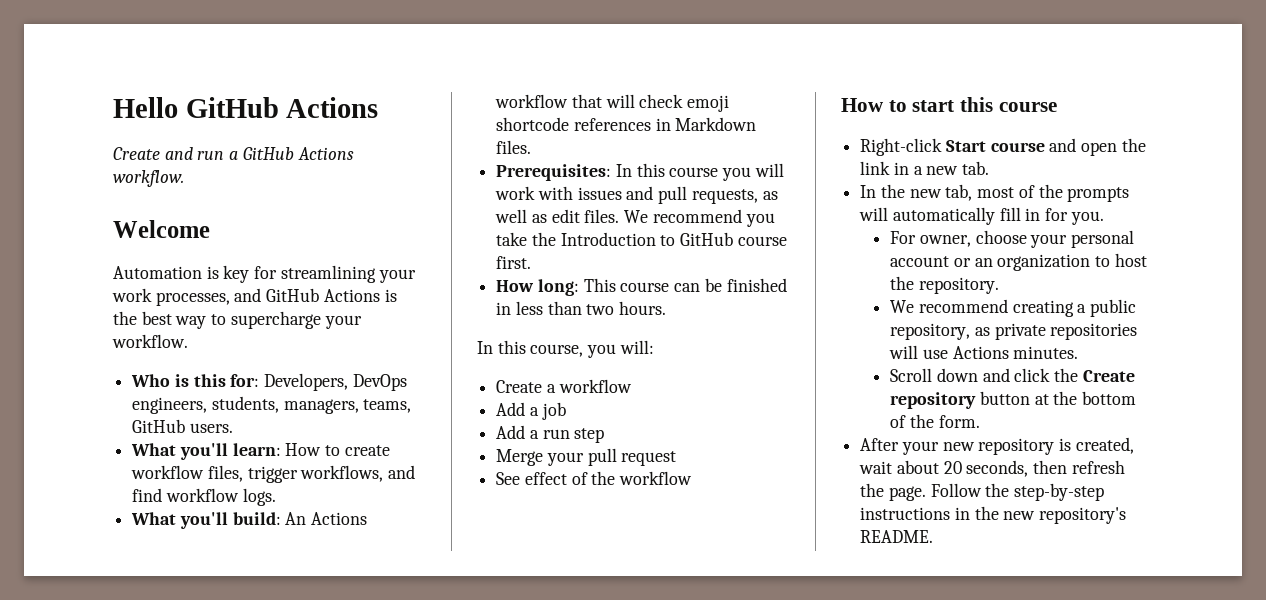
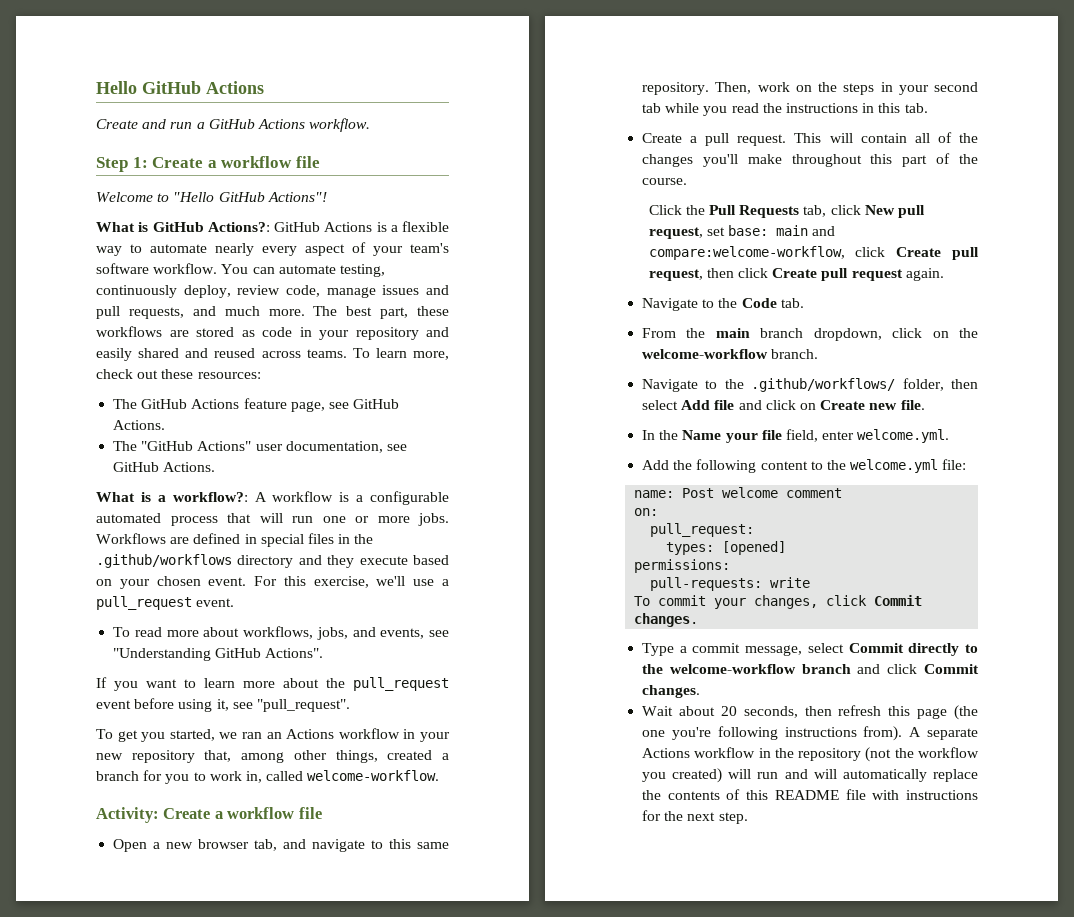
- Welcome
- Automation is key for streamlining your work processes, and GitHub Actions is the best way to supercharge your workflow.
- Who is this for: Developers, DevOps engineers, students, managers, teams, GitHub users.
- What you'll learn: How to create workflow files, trigger workflows, and find workflow logs.
- What you'll build: An Actions workflow that will check emoji shortcode references in Markdown files.
- Prerequisites: In this course you will work with issues and pull requests, as well as edit files. We recommend you take the Introduction to GitHub course first.
- How long: This course can be finished in less than two hours.
- In this course, you will:
- Create a workflow
- Add a job
- Add a run step
- Merge your pull request
- See effect of the workflow
- How to start this course
- Right-click Start course and open the link in a new tab.
- In the new tab, most of the prompts will automatically fill in for you.
- For owner, choose your personal account or an organization to host the repository.
- We recommend creating a public repository, as private repositories will use Actions minutes.
- Scroll down and click the Create repository button at the bottom of the form.
- After your new repository is created, wait about 20 seconds, then refresh the page. Follow the step-by-step instructions in the new repository's README.
+ Step 1: Create a workflow file
+ Welcome to "Hello GitHub Actions"!
+ What is GitHub Actions?: GitHub Actions is a flexible way to automate nearly every aspect of your team's software workflow. You can automate testing, continuously deploy, review code, manage issues and pull requests, and much more. The best part, these workflows are stored as code in your repository and easily shared and reused across teams. To learn more, check out these resources:
+ The GitHub Actions feature page, see GitHub Actions.
+ The "GitHub Actions" user documentation, see GitHub Actions.
+ What is a workflow?: A workflow is a configurable automated process that will run one or more jobs. Workflows are defined in special files in the .github/workflows directory and they execute based on your chosen event. For this exercise, we'll use a pull_request event.
+ To read more about workflows, jobs, and events, see "Understanding GitHub Actions".
+ If you want to learn more about the pull_request event before using it, see "pull_request".
+ To get you started, we ran an Actions workflow in your new repository that, among other things, created a branch for you to work in, called welcome-workflow.
+ Activity: Create a workflow file
+ Open a new browser tab, and navigate to this same repository. Then, work on the steps in your second tab while you read the instructions in this tab.
+ Create a pull request. This will contain all of the changes you'll make throughout this part of the course.
+ Click the Pull Requests tab, click New pull request, set base: main and compare:welcome-workflow, click Create pull request, then click Create pull request again.
+ Navigate to the Code tab.
+ From the main branch dropdown, click on the welcome-workflow branch.
+ Navigate to the .github/workflows/ folder, then select Add file and click on Create new file.
+ In the Name your file field, enter welcome.yml.
+ Add the following content to the welcome.yml file:
+ name: Post welcome comment
+ on:
+ pull_request:
+ types: [opened]
+ permissions:
+ pull-requests: write
+ To commit your changes, click Commit changes.
+ Type a commit message, select Commit directly to the welcome-workflow branch and click Commit changes.
+ Wait about 20 seconds, then refresh this page (the one you're following instructions from). A separate Actions workflow in the repository (not the workflow you created) will run and will automatically replace the contents of this README file with instructions for the next step.

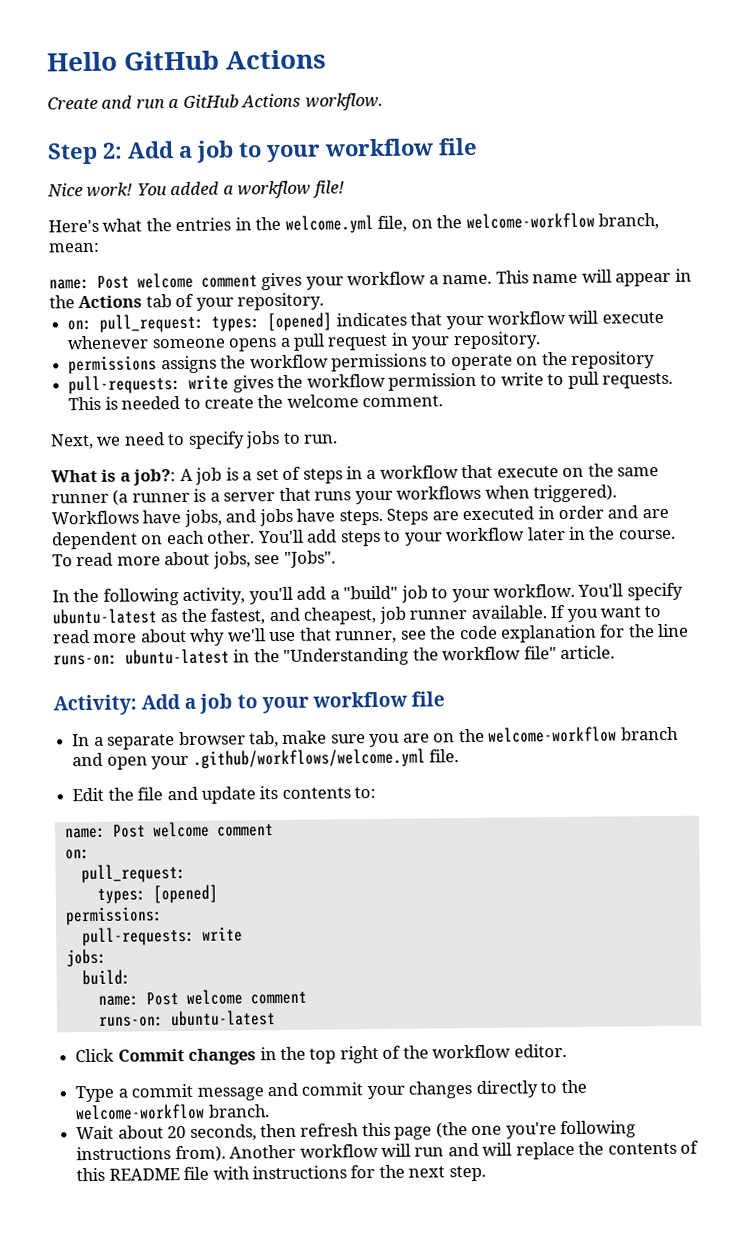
- Step 1: Create a workflow file
- Welcome to "Hello GitHub Actions"!
- What is GitHub Actions?: GitHub Actions is a flexible way to automate nearly every aspect of your team's software workflow. You can automate testing, continuously deploy, review code, manage issues and pull requests, and much more. The best part, these workflows are stored as code in your repository and easily shared and reused across teams. To learn more, check out these resources:
- The GitHub Actions feature page, see GitHub Actions.
- The "GitHub Actions" user documentation, see GitHub Actions.
- What is a workflow?: A workflow is a configurable automated process that will run one or more jobs. Workflows are defined in special files in the .github/workflows directory and they execute based on your chosen event. For this exercise, we'll use a pull_request event.
- To read more about workflows, jobs, and events, see "Understanding GitHub Actions".
- If you want to learn more about the pull_request event before using it, see "pull_request".
- To get you started, we ran an Actions workflow in your new repository that, among other things, created a branch for you to work in, called welcome-workflow.
- Activity: Create a workflow file
- Open a new browser tab, and navigate to this same repository. Then, work on the steps in your second tab while you read the instructions in this tab.
- Create a pull request. This will contain all of the changes you'll make throughout this part of the course.
- Click the Pull Requests tab, click New pull request, set base: main and compare:welcome-workflow, click Create pull request, then click Create pull request again.
- Navigate to the Code tab.
- From the main branch dropdown, click on the welcome-workflow branch.
- Navigate to the .github/workflows/ folder, then select Add file and click on Create new file.
- In the Name your file field, enter welcome.yml.
- Add the following content to the welcome.yml file:
+ Step 2: Add a job to your workflow file
+ Nice work! You added a workflow file!
+ Here's what the entries in the welcome.yml file, on the welcome-workflow branch, mean:
+ name: Post welcome comment gives your workflow a name. This name will appear in the Actions tab of your repository.
+ on: pull_request: types: [opened] indicates that your workflow will execute whenever someone opens a pull request in your repository.
+ permissions assigns the workflow permissions to operate on the repository
+ pull-requests: write gives the workflow permission to write to pull requests. This is needed to create the welcome comment.
+ Next, we need to specify jobs to run.
+ What is a job?: A job is a set of steps in a workflow that execute on the same runner (a runner is a server that runs your workflows when triggered). Workflows have jobs, and jobs have steps. Steps are executed in order and are dependent on each other. You'll add steps to your workflow later in the course. To read more about jobs, see "Jobs".
+ In the following activity, you'll add a "build" job to your workflow. You'll specify ubuntu-latest as the fastest, and cheapest, job runner available. If you want to read more about why we'll use that runner, see the code explanation for the line runs-on: ubuntu-latest in the "Understanding the workflow file" article.
+ Activity: Add a job to your workflow file
+ In a separate browser tab, make sure you are on the welcome-workflow branch and open your .github/workflows/welcome.yml file.
+ Edit the file and update its contents to:
- To commit your changes, click Commit changes.
- Type a commit message, select Commit directly to the welcome-workflow branch and click Commit changes.
+ jobs:
+ build:
+ name: Post welcome comment
+ runs-on: ubuntu-latest
+ Click Commit changes in the top right of the workflow editor.
+ Type a commit message and commit your changes directly to the welcome-workflow branch.
- A separate Actions workflow in the repository (not the workflow you created) will run and will automatically replace the contents of this README file with instructions for the next step.
+ Another workflow will run and will replace the contents of this README file with instructions for the next step.

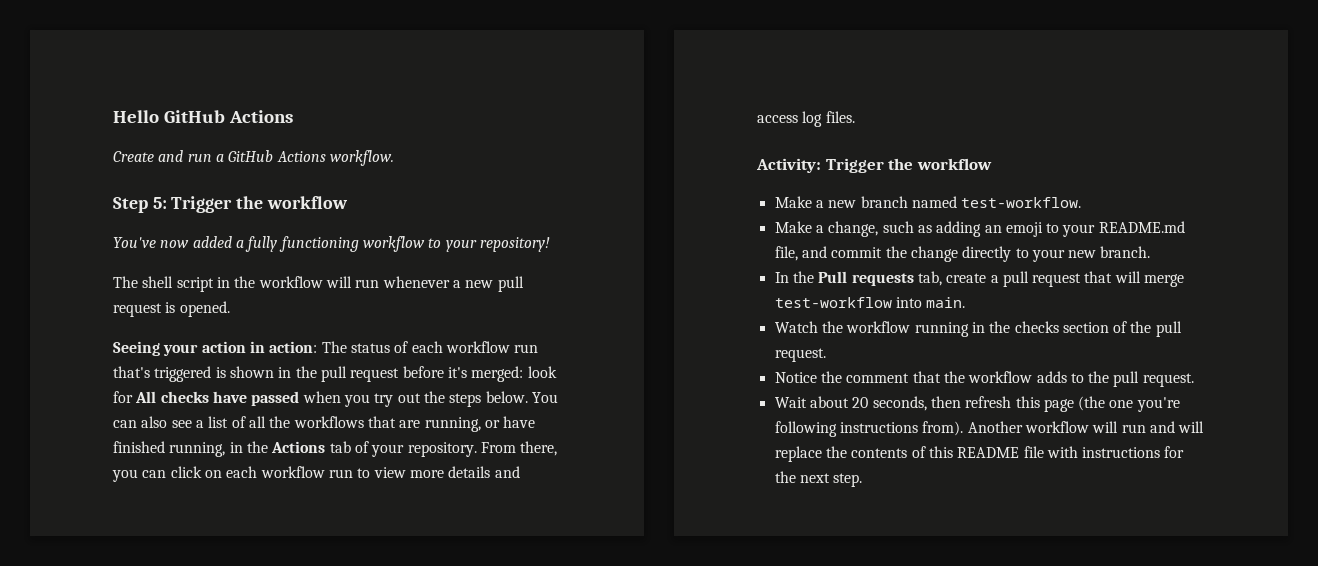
- Step 2: Add a job to your workflow file
- Nice work! You added a workflow file!
- Here's what the entries in the welcome.yml file, on the welcome-workflow branch, mean:
- name: Post welcome comment gives your workflow a name. This name will appear in the Actions tab of your repository.
- on: pull_request: types: [opened] indicates that your workflow will execute whenever someone opens a pull request in your repository.
- permissions assigns the workflow permissions to operate on the repository
- pull-requests: write gives the workflow permission to write to pull requests. This is needed to create the welcome comment.
- Next, we need to specify jobs to run.
- What is a job?: A job is a set of steps in a workflow that execute on the same runner (a runner is a server that runs your workflows when triggered). Workflows have jobs, and jobs have steps. Steps are executed in order and are dependent on each other. You'll add steps to your workflow later in the course. To read more about jobs, see "Jobs".
- In the following activity, you'll add a "build" job to your workflow. You'll specify ubuntu-latest as the fastest, and cheapest, job runner available. If you want to read more about why we'll use that runner, see the code explanation for the line runs-on: ubuntu-latest in the "Understanding the workflow file" article.
- Activity: Add a job to your workflow file
- In a separate browser tab, make sure you are on the welcome-workflow branch and open your .github/workflows/welcome.yml file.
- Edit the file and update its contents to:
- name: Post welcome comment
- on:
- pull_request:
- types: [opened]
- permissions:
- pull-requests: write
- jobs:
- build:
- name: Post welcome comment
- runs-on: ubuntu-latest
- Click Commit changes in the top right of the workflow editor.
- Type a commit message and commit your changes directly to the welcome-workflow branch.
+ Step 5: Trigger the workflow
+ You've now added a fully functioning workflow to your repository!
+ The shell script in the workflow will run whenever a new pull request is opened.
+ Seeing your action in action: The status of each workflow run that's triggered is shown in the pull request before it's merged: look for All checks have passed when you try out the steps below. You can also see a list of all the workflows that are running, or have finished running, in the Actions tab of your repository. From there, you can click on each workflow run to view more details and access log files.
+ Activity: Trigger the workflow
+ Make a new branch named test-workflow.
+ Make a change, such as adding an emoji to your README.md file, and commit the change directly to your new branch.
+ In the Pull requests tab, create a pull request that will merge test-workflow into main.
+ Watch the workflow running in the checks section of the pull request.
+ Notice the comment that the workflow adds to the pull request.

